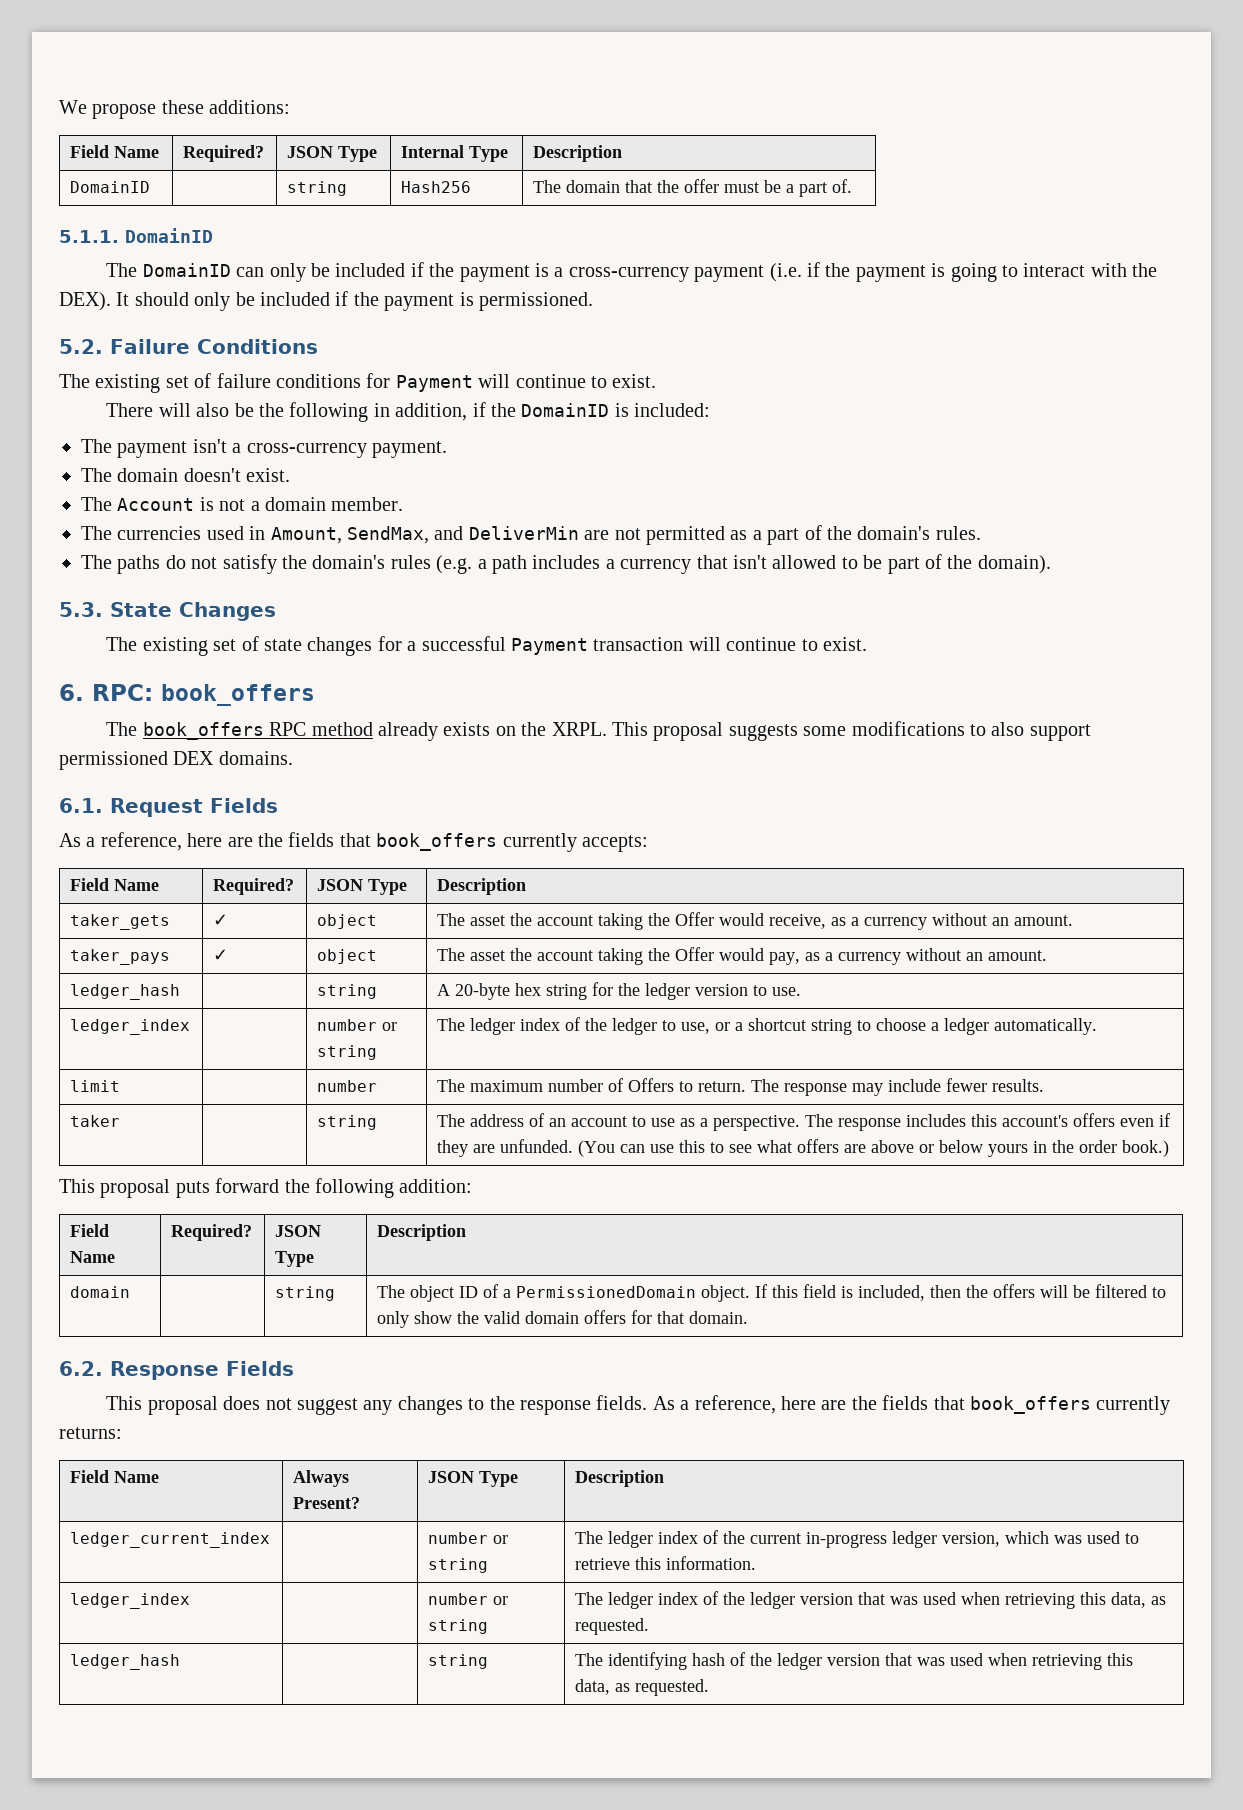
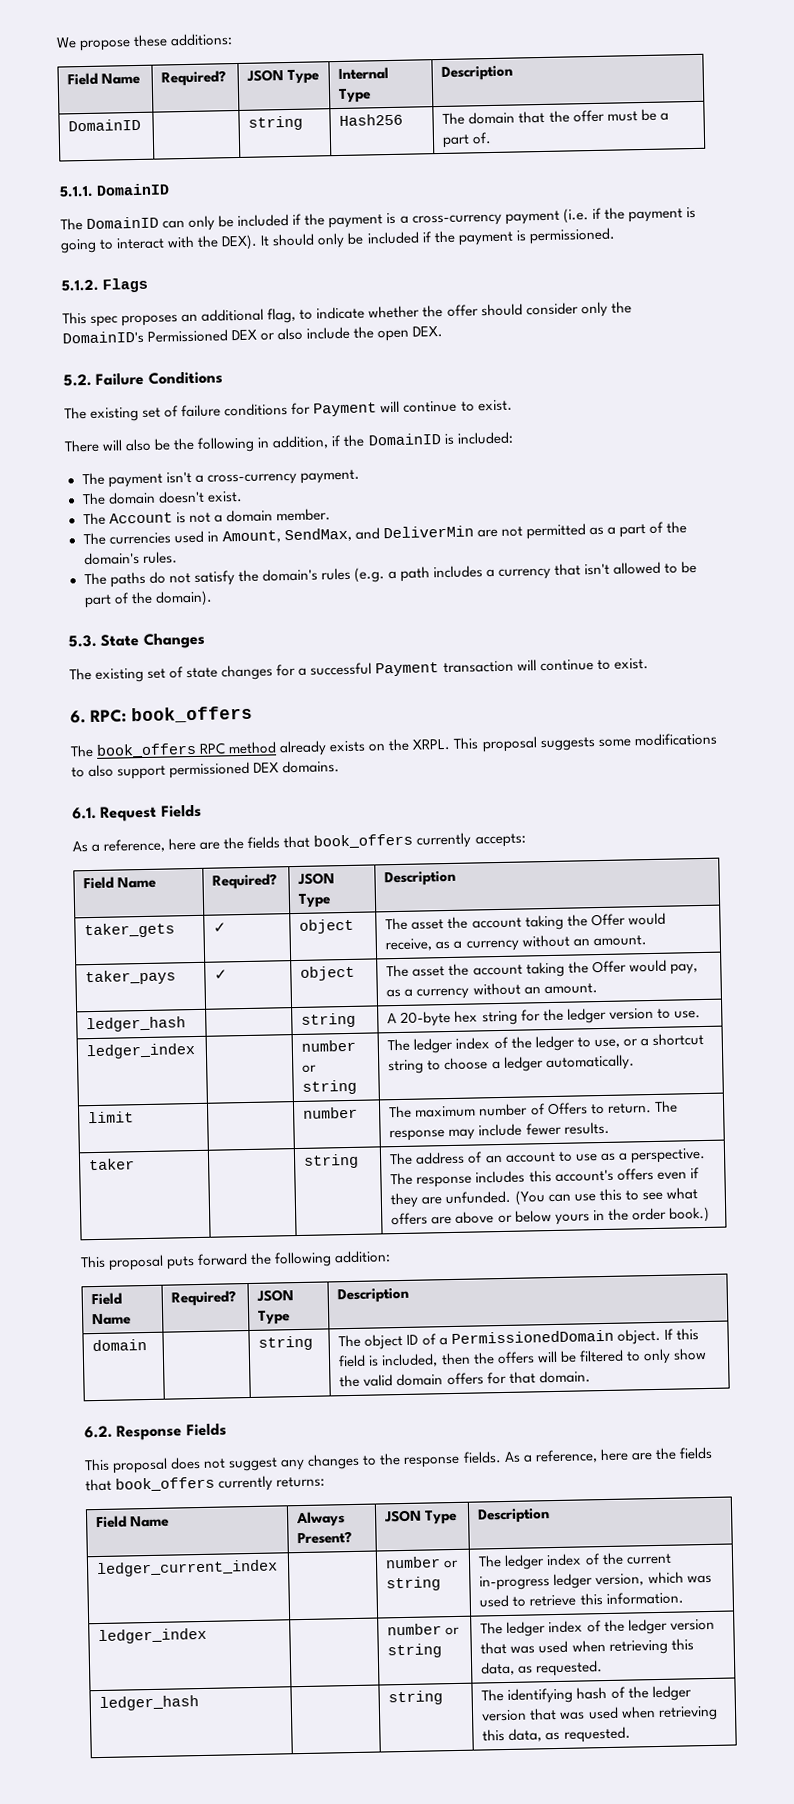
+ 5.1.2. Flags
+ This spec proposes an additional flag, to indicate whether the offer should consider only the DomainID's Permissioned DEX or also include the open DEX.

